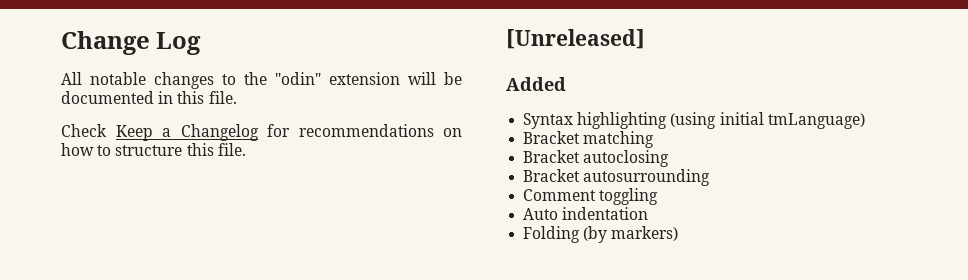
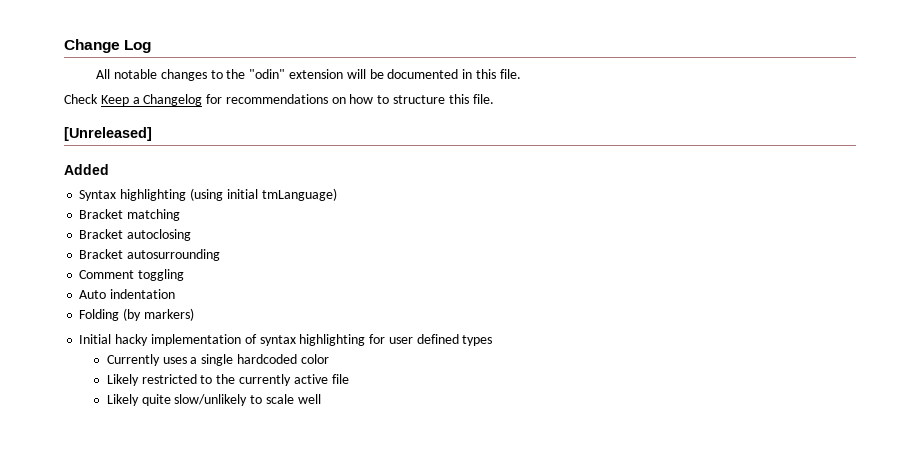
+ Initial hacky implementation of syntax highlighting for user defined types
+ Currently uses a single hardcoded color
+ Likely restricted to the currently active file
+ Likely quite slow/unlikely to scale well

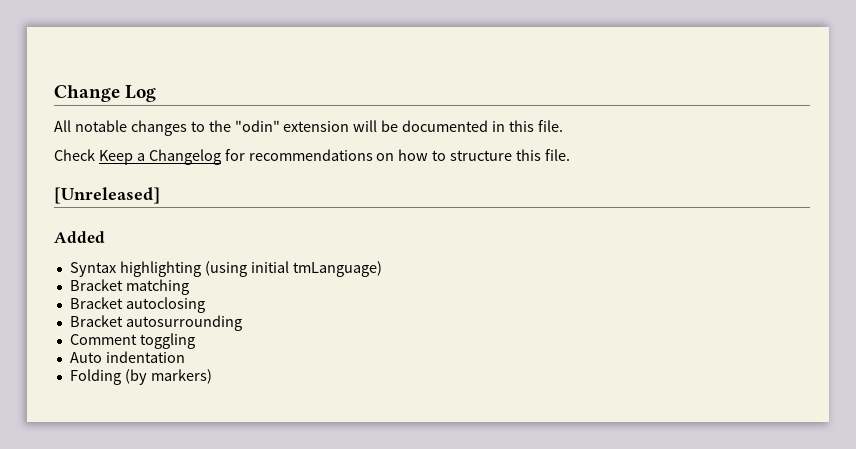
- Initial hacky implementation of syntax highlighting for user defined types
- Currently uses a single hardcoded color
- Likely restricted to the currently active file
- Likely quite slow/unlikely to scale well

